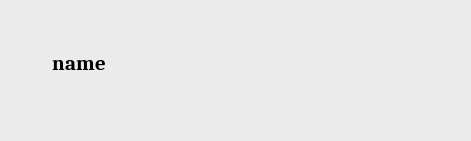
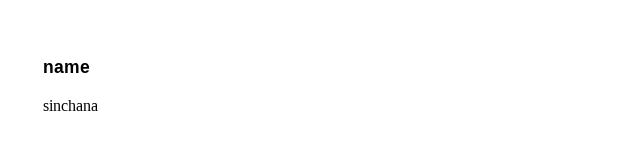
+ sinchana

